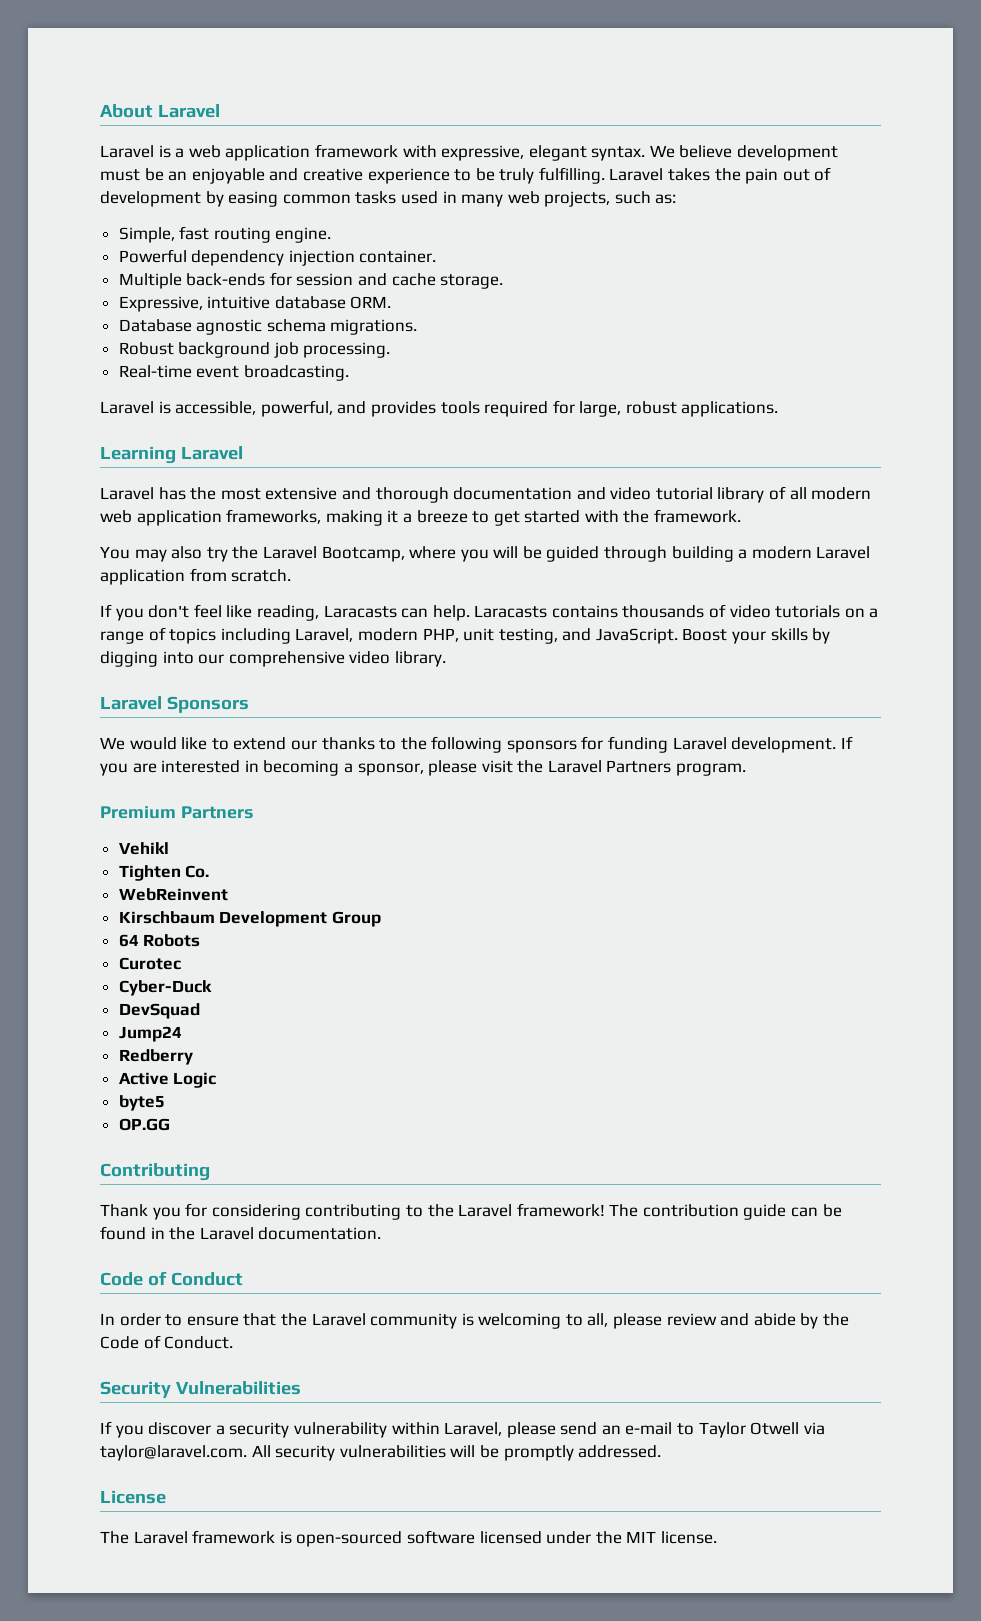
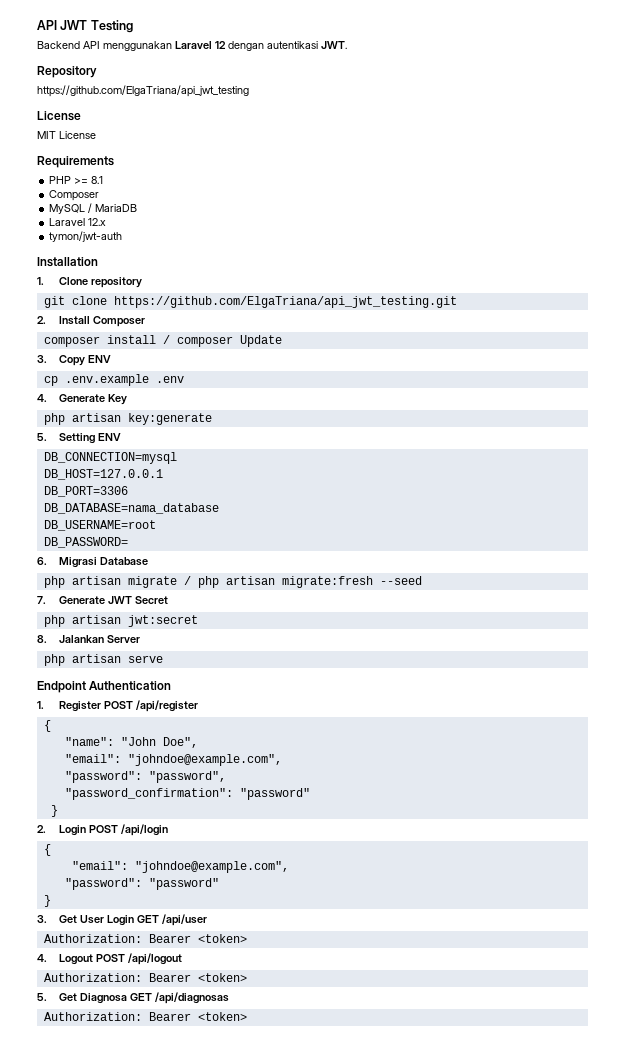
- About Laravel
- Laravel is a web application framework with expressive, elegant syntax. We believe development must be an enjoyable and creative experience to be truly fulfilling. Laravel takes the pain out of development by easing common tasks used in many web projects, such as:
- Simple, fast routing engine.
- Powerful dependency injection container.
- Multiple back-ends for session and cache storage.
- Expressive, intuitive database ORM.
- Database agnostic schema migrations.
- Robust background job processing.
- Real-time event broadcasting.
- Laravel is accessible, powerful, and provides tools required for large, robust applications.
- Learning Laravel
- Laravel has the most extensive and thorough documentation and video tutorial library of all modern web application frameworks, making it a breeze to get started with the framework.
- You may also try the Laravel Bootcamp, where you will be guided through building a modern Laravel application from scratch.
- If you don't feel like reading, Laracasts can help. Laracasts contains thousands of video tutorials on a range of topics including Laravel, modern PHP, unit testing, and JavaScript. Boost your skills by digging into our comprehensive video library.
- Laravel Sponsors
- We would like to extend our thanks to the following sponsors for funding Laravel development. If you are interested in becoming a sponsor, please visit the Laravel Partners program.
- Premium Partners
- Vehikl
- Tighten Co.
- WebReinvent
- Kirschbaum Development Group
- 64 Robots
- Curotec
- Cyber-Duck
- DevSquad
- Jump24
- Redberry
- Active Logic
- byte5
- OP.GG
- Contributing
- Thank you for considering contributing to the Laravel framework! The contribution guide can be found in the Laravel documentation.
- Code of Conduct
- In order to ensure that the Laravel community is welcoming to all, please review and abide by the Code of Conduct.
- Security Vulnerabilities
- If you discover a security vulnerability within Laravel, please send an e-mail to Taylor Otwell via taylor@laravel.com. All security vulnerabilities will be promptly addressed.
+ API JWT Testing
+ Backend API menggunakan Laravel 12 dengan autentikasi JWT.
+ Repository
+ https://github.com/ElgaTriana/api_jwt_testing
  License
- The Laravel framework is open-sourced software licensed under the MIT license.
+ MIT License
+ Requirements
+ PHP >= 8.1
+ Composer
+ MySQL / MariaDB
+ Laravel 12.x
+ tymon/jwt-auth
+ Installation
+ 1. Clone repository
+ git clone https://github.com/ElgaTriana/api_jwt_testing.git
+ 2. Install Composer
+ composer install / composer Update
+ 3. Copy ENV
+ cp .env.example .env
+ 4. Generate Key
+ php artisan key:generate
+ 5. Setting ENV
+ DB_CONNECTION=mysql
+ DB_HOST=127.0.0.1
+ DB_PORT=3306
+ DB_DATABASE=nama_database
+ DB_USERNAME=root
+ DB_PASSWORD=
+ 6. Migrasi Database
+ php artisan migrate / php artisan migrate:fresh --seed
+ 7. Generate JWT Secret
+ php artisan jwt:secret
+ 8. Jalankan Server
+ php artisan serve
+ Endpoint Authentication
+ 1. Register POST /api/register
+ {
+ "name": "John Doe",
+ "email": "johndoe@example.com",
+ "password": "password",
+ "password_confirmation": "password"
+ }
+ 2. Login POST /api/login
+ {
+ "email": "johndoe@example.com",
+ "password": "password"
+ }
+ 3. Get User Login GET /api/user
+ Authorization: Bearer <token>
+ 4. Logout POST /api/logout
+ Authorization: Bearer <token>
+ 5. Get Diagnosa GET /api/diagnosas
+ Authorization: Bearer <token>

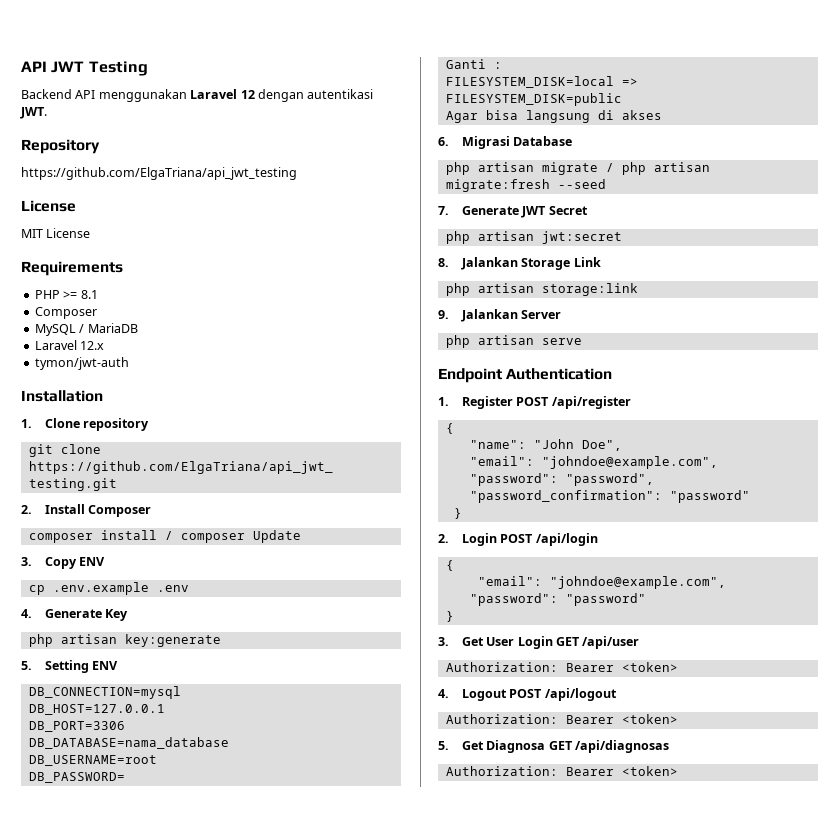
+ Ganti :
+ FILESYSTEM_DISK=local => FILESYSTEM_DISK=public
+ Agar bisa langsung di akses
- 8. Jalankan Server
+ 8. Jalankan Storage Link
+ php artisan storage:link
+ 9. Jalankan Server

